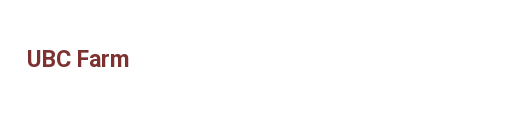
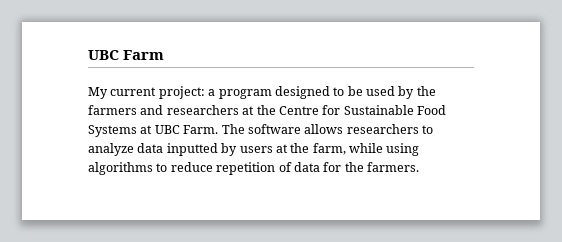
+ My current project: a program designed to be used by the farmers and researchers at the Centre for Sustainable Food Systems at UBC Farm. The software allows researchers to analyze data inputted by users at the farm, while using algorithms to reduce repetition of data for the farmers.

